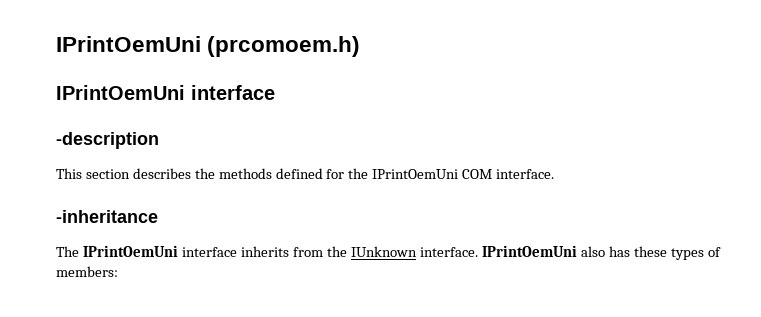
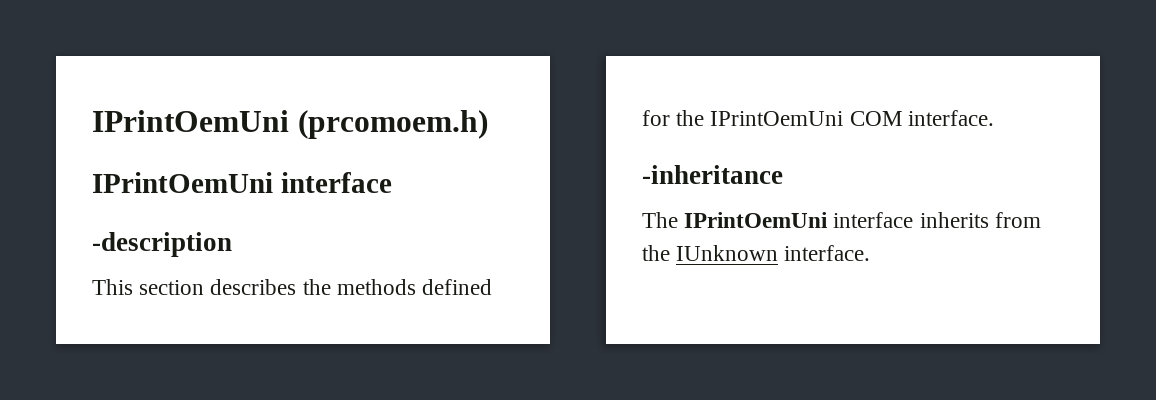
- IPrintOemUni also has these types of members:

